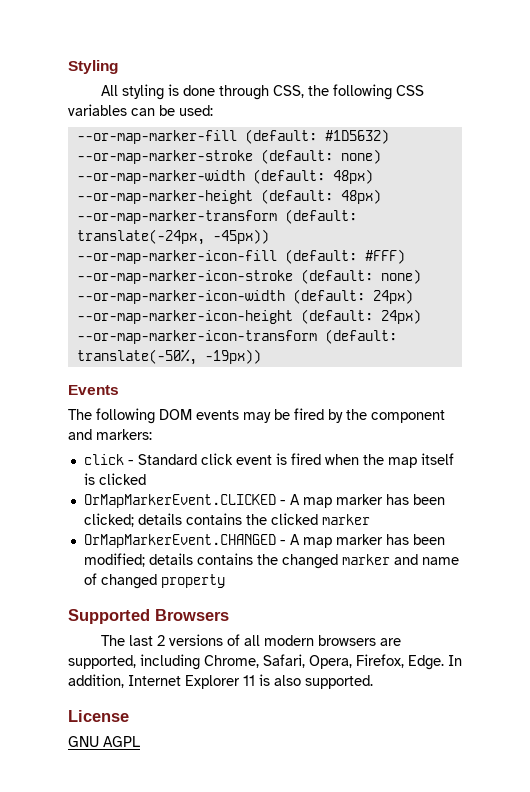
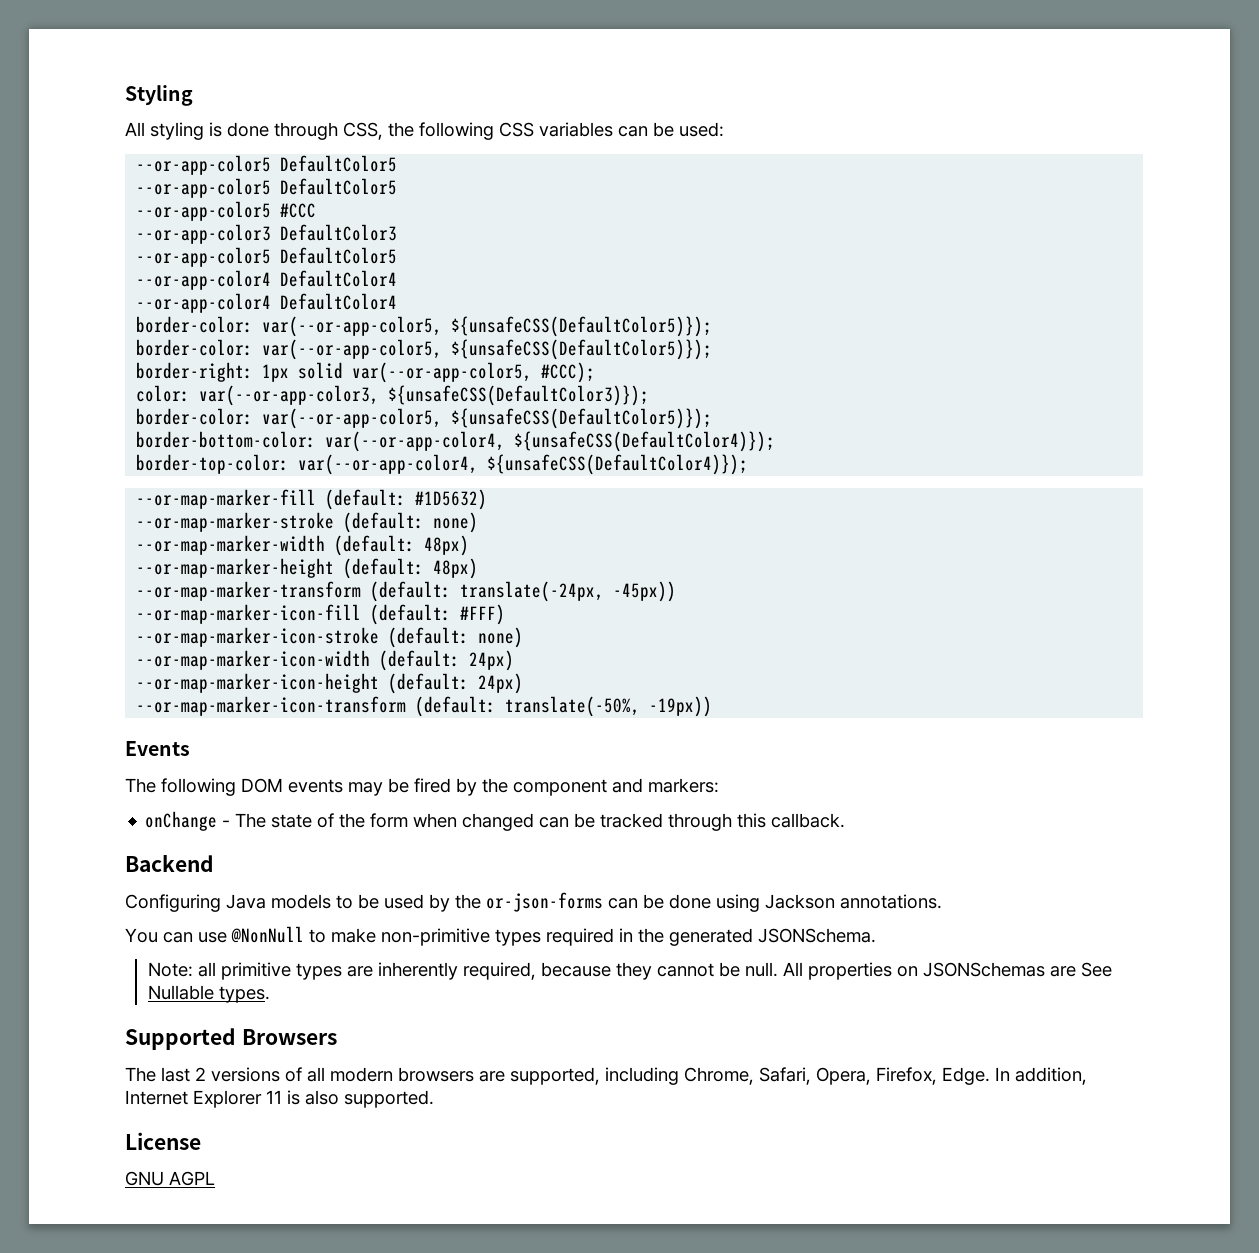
  All styling is done through CSS, the following CSS variables can be used:
+ --or-app-color5 DefaultColor5
+ --or-app-color5 DefaultColor5
+ --or-app-color5 #CCC
+ --or-app-color3 DefaultColor3
+ --or-app-color5 DefaultColor5
+ --or-app-color4 DefaultColor4
+ --or-app-color4 DefaultColor4
+ border-color: var(--or-app-color5, ${unsafeCSS(DefaultColor5)});
+ border-color: var(--or-app-color5, ${unsafeCSS(DefaultColor5)});
+ border-right: 1px solid var(--or-app-color5, #CCC);
+ color: var(--or-app-color3, ${unsafeCSS(DefaultColor3)});
+ border-color: var(--or-app-color5, ${unsafeCSS(DefaultColor5)});
+ border-bottom-color: var(--or-app-color4, ${unsafeCSS(DefaultColor4)});
+ border-top-color: var(--or-app-color4, ${unsafeCSS(DefaultColor4)});
- click - Standard click event is fired when the map itself is clicked
- OrMapMarkerEvent.CLICKED - A map marker has been clicked; details contains the clicked marker
- OrMapMarkerEvent.CHANGED - A map marker has been modified; details contains the changed marker and name of changed property
+ onChange - The state of the form when changed can be tracked through this callback.
+ Backend
+ Configuring Java models to be used by the or-json-forms can be done using Jackson annotations.
+ You can use @NonNull to make non-primitive types required in the generated JSONSchema.
+ Note: all primitive types are inherently required, because they cannot be null. All properties on JSONSchemas are See Nullable types.

